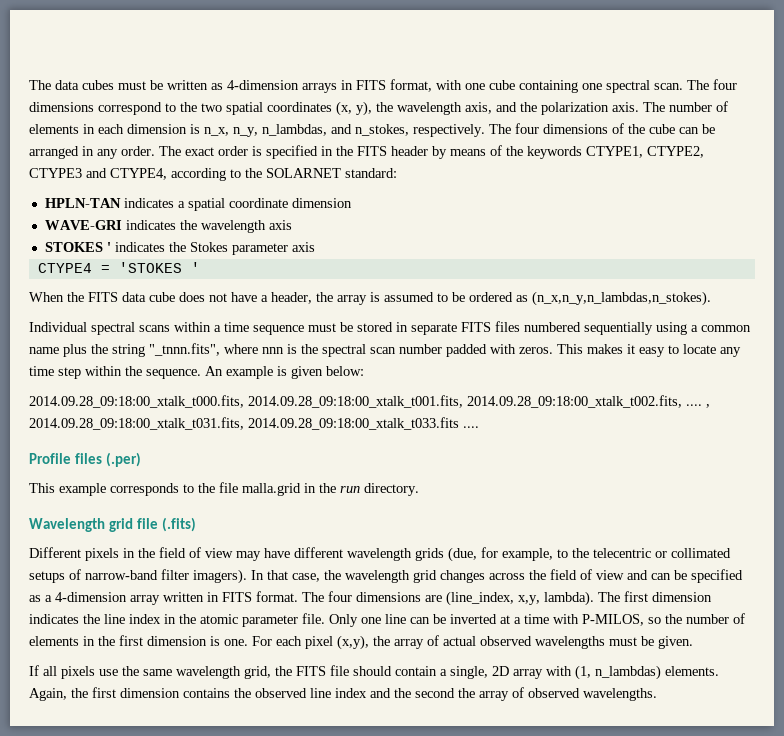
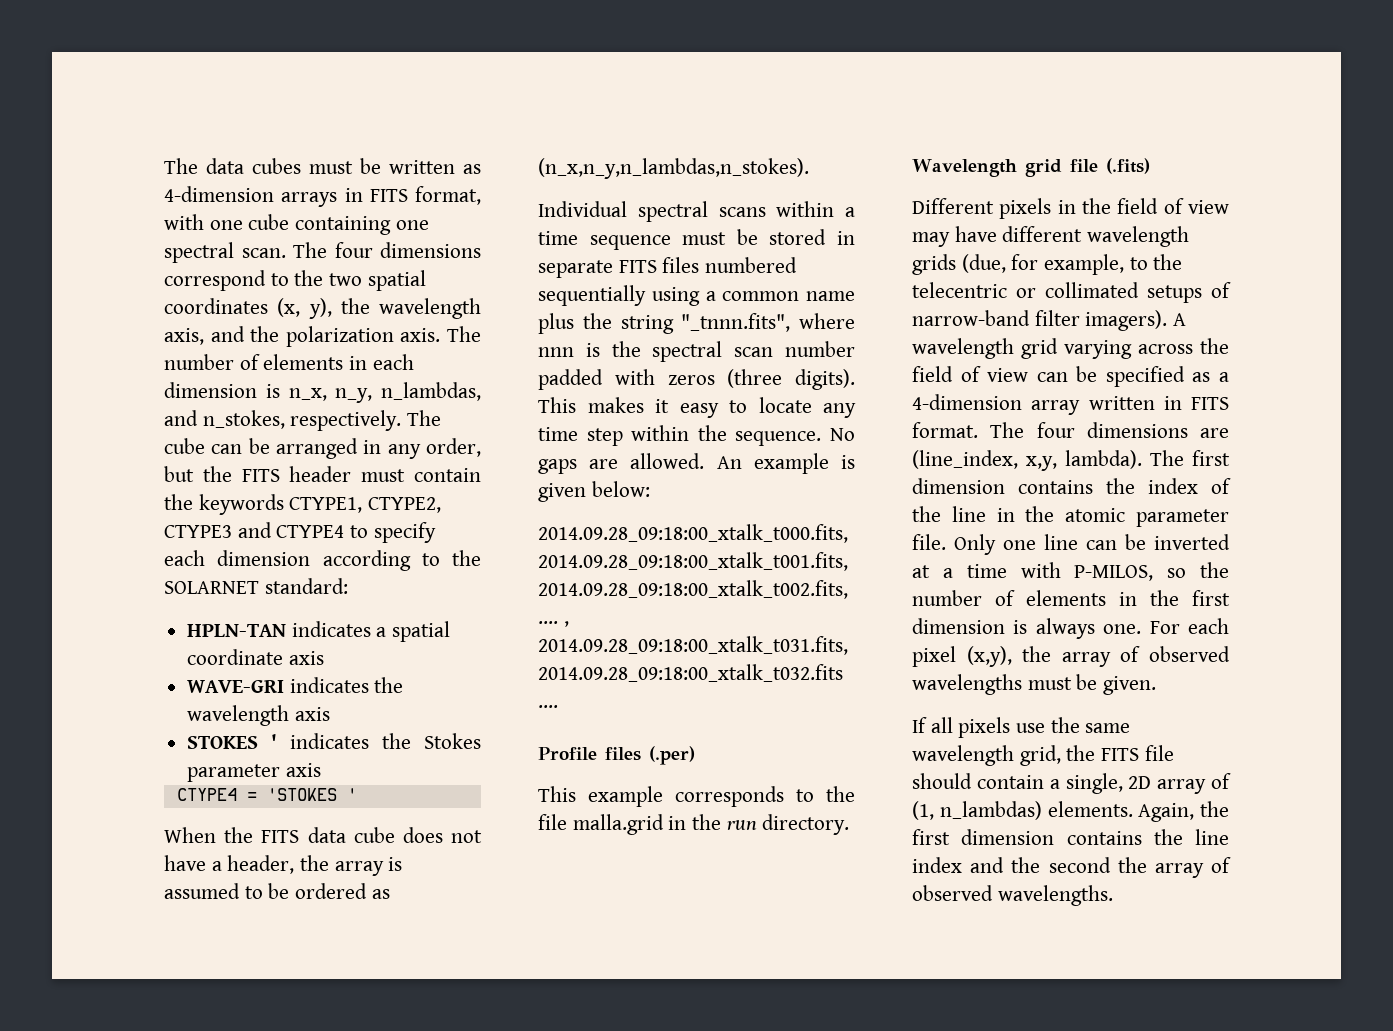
- The four dimensions of the cube can be arranged in any order. The exact order is specified in the FITS header by means of the keywords CTYPE1, CTYPE2, CTYPE3 and CTYPE4, according to the SOLARNET standard:
+ The cube can be arranged in any order, but the FITS header must contain the keywords CTYPE1, CTYPE2, CTYPE3 and CTYPE4 to specify each dimension according to the SOLARNET standard:
- HPLN-TAN indicates a spatial coordinate dimension
+ HPLN-TAN indicates a spatial coordinate axis
- Individual spectral scans within a time sequence must be stored in separate FITS files numbered sequentially using a common name plus the string "_tnnn.fits", where nnn is the spectral scan number padded with zeros.
+ Individual spectral scans within a time sequence must be stored in separate FITS files numbered sequentially using a common name plus the string "_tnnn.fits", where nnn is the spectral scan number padded with zeros (three digits).
+ No gaps are allowed.
- 2014.09.28_09:18:00_xtalk_t000.fits, 2014.09.28_09:18:00_xtalk_t001.fits, 2014.09.28_09:18:00_xtalk_t002.fits, .... , 2014.09.28_09:18:00_xtalk_t031.fits, 2014.09.28_09:18:00_xtalk_t033.fits ....
+ 2014.09.28_09:18:00_xtalk_t000.fits, 2014.09.28_09:18:00_xtalk_t001.fits, 2014.09.28_09:18:00_xtalk_t002.fits, .... , 2014.09.28_09:18:00_xtalk_t031.fits, 2014.09.28_09:18:00_xtalk_t032.fits ....
- In that case, the wavelength grid changes across the field of view and can be specified as a 4-dimension array written in FITS format.
+ A wavelength grid varying across the field of view can be specified as a 4-dimension array written in FITS format.
- The first dimension indicates the line index in the atomic parameter file.
+ The first dimension contains the index of the line in the atomic parameter file.
- Only one line can be inverted at a time with P-MILOS, so the number of elements in the first dimension is one.
+ Only one line can be inverted at a time with P-MILOS, so the number of elements in the first dimension is always one.
- For each pixel (x,y), the array of actual observed wavelengths must be given.
+ For each pixel (x,y), the array of observed wavelengths must be given.
- If all pixels use the same wavelength grid, the FITS file should contain a single, 2D array with (1, n_lambdas) elements.
+ If all pixels use the same wavelength grid, the FITS file should contain a single, 2D array of (1, n_lambdas) elements.
- Again, the first dimension contains the observed line index and the second the array of observed wavelengths.
+ Again, the first dimension contains the line index and the second the array of observed wavelengths.

